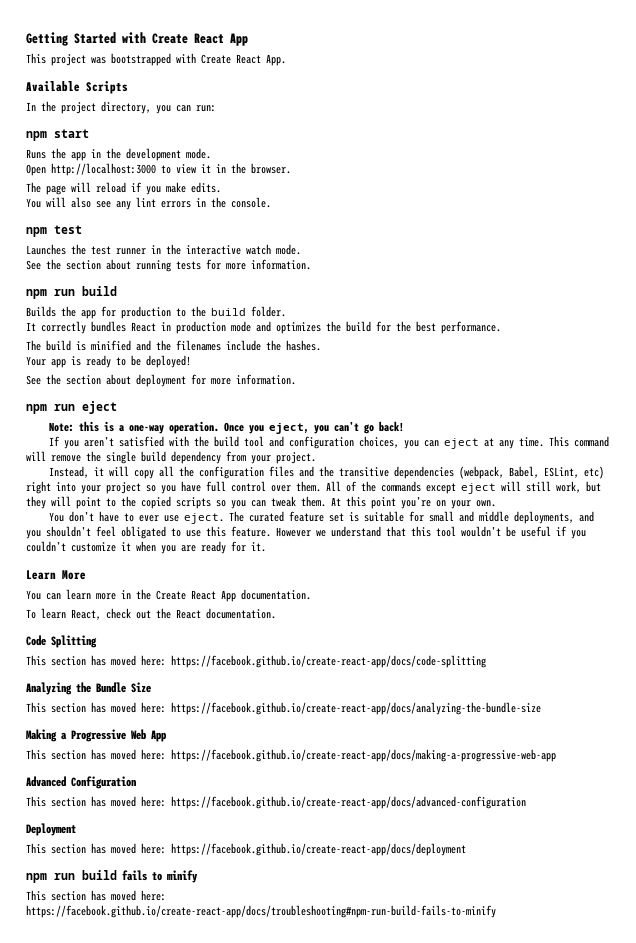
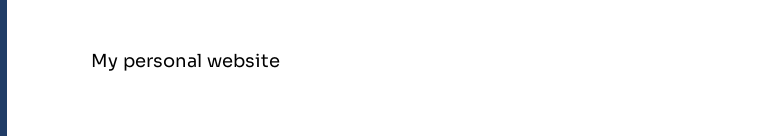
- Getting Started with Create React App
- This project was bootstrapped with Create React App.
- Available Scripts
- In the project directory, you can run:
- npm start
- Runs the app in the development mode.
- Open http://localhost:3000 to view it in the browser.
- The page will reload if you make edits.
- You will also see any lint errors in the console.
- npm test
- Launches the test runner in the interactive watch mode.
- See the section about running tests for more information.
- npm run build
- Builds the app for production to the build folder.
- It correctly bundles React in production mode and optimizes the build for the best performance.
- The build is minified and the filenames include the hashes.
- Your app is ready to be deployed!
- See the section about deployment for more information.
- npm run eject
- Note: this is a one-way operation. Once you eject, you can’t go back!
- If you aren’t satisfied with the build tool and configuration choices, you can eject at any time. This command will remove the single build dependency from your project.
- Instead, it will copy all the configuration files and the transitive dependencies (webpack, Babel, ESLint, etc) right into your project so you have full control over them. All of the commands except eject will still work, but they will point to the copied scripts so you can tweak them. At this point you’re on your own.
- You don’t have to ever use eject. The curated feature set is suitable for small and middle deployments, and you shouldn’t feel obligated to use this feature. However we understand that this tool wouldn’t be useful if you couldn’t customize it when you are ready for it.
- Learn More
- You can learn more in the Create React App documentation.
- To learn React, check out the React documentation.
- Code Splitting
- This section has moved here: https://facebook.github.io/create-react-app/docs/code-splitting
- Analyzing the Bundle Size
- This section has moved here: https://facebook.github.io/create-react-app/docs/analyzing-the-bundle-size
- Making a Progressive Web App
- This section has moved here: https://facebook.github.io/create-react-app/docs/making-a-progressive-web-app
- Advanced Configuration
- This section has moved here: https://facebook.github.io/create-react-app/docs/advanced-configuration
- Deployment
- This section has moved here: https://facebook.github.io/create-react-app/docs/deployment
- npm run build fails to minify
- This section has moved here: https://facebook.github.io/create-react-app/docs/troubleshooting#npm-run-build-fails-to-minify
+ My personal website

